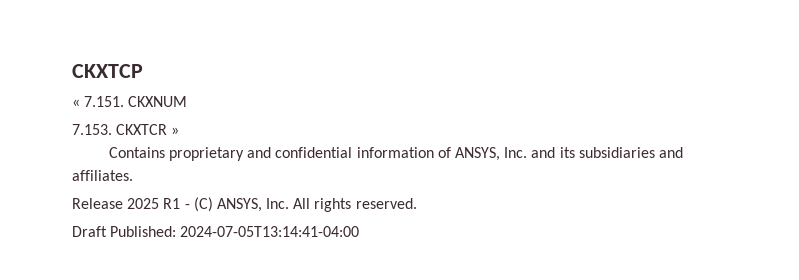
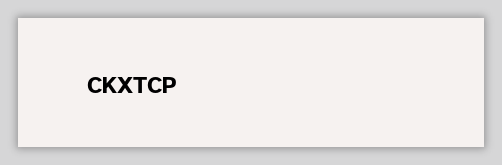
- « 7.151. CKXNUM
- 7.153. CKXTCR »
- Contains proprietary and confidential information of ANSYS, Inc. and its subsidiaries and affiliates.
- Release 2025 R1 - (C) ANSYS, Inc. All rights reserved.
- Draft Published: 2024-07-05T13:14:41-04:00

